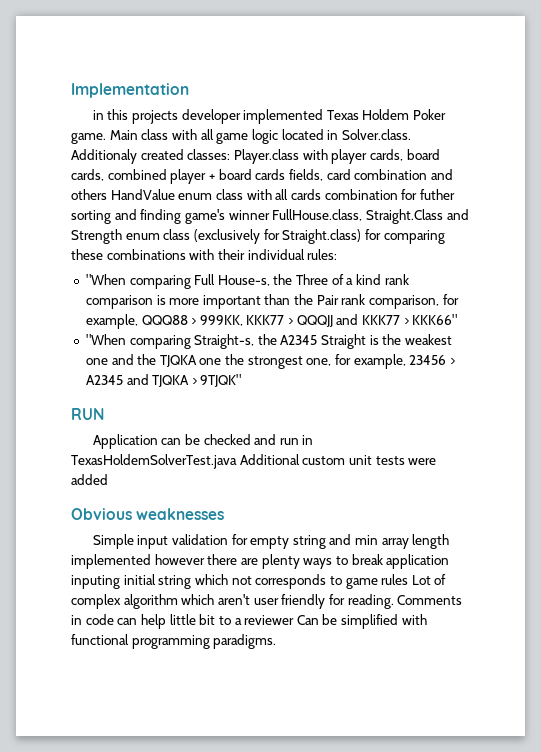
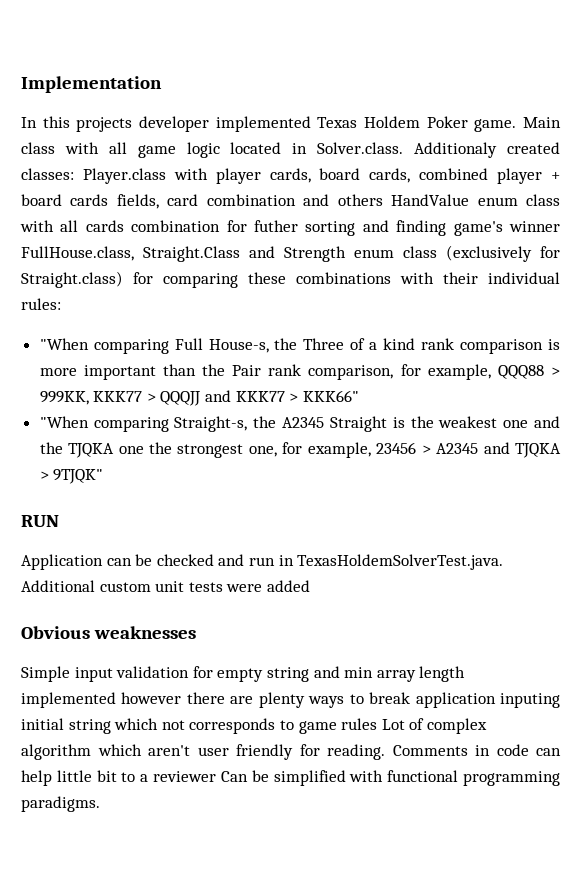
- in this projects developer implemented Texas Holdem Poker game.
+ In this projects developer implemented Texas Holdem Poker game.
- Application can be checked and run in TexasHoldemSolverTest.java Additional custom unit tests were added
+ Application can be checked and run in TexasHoldemSolverTest.java. Additional custom unit tests were added

